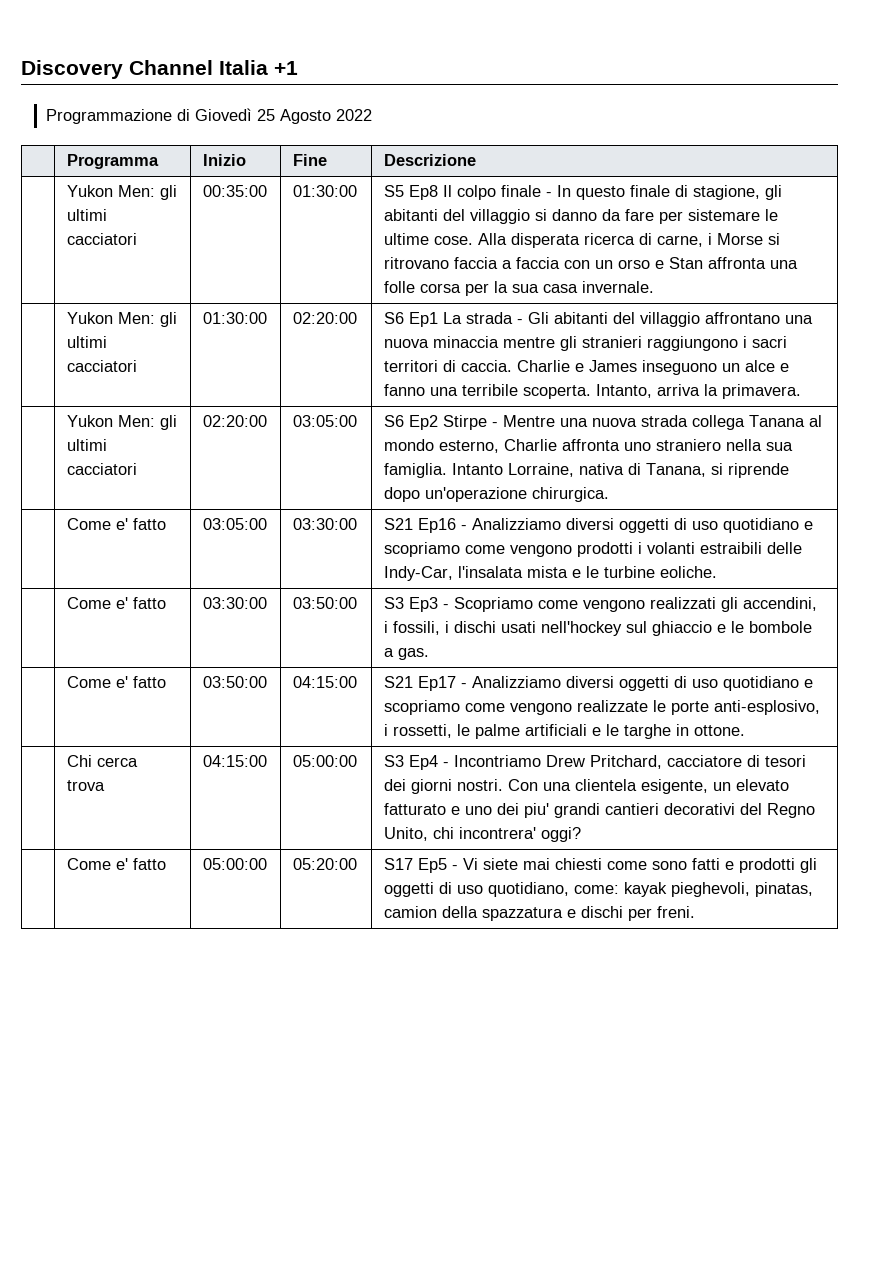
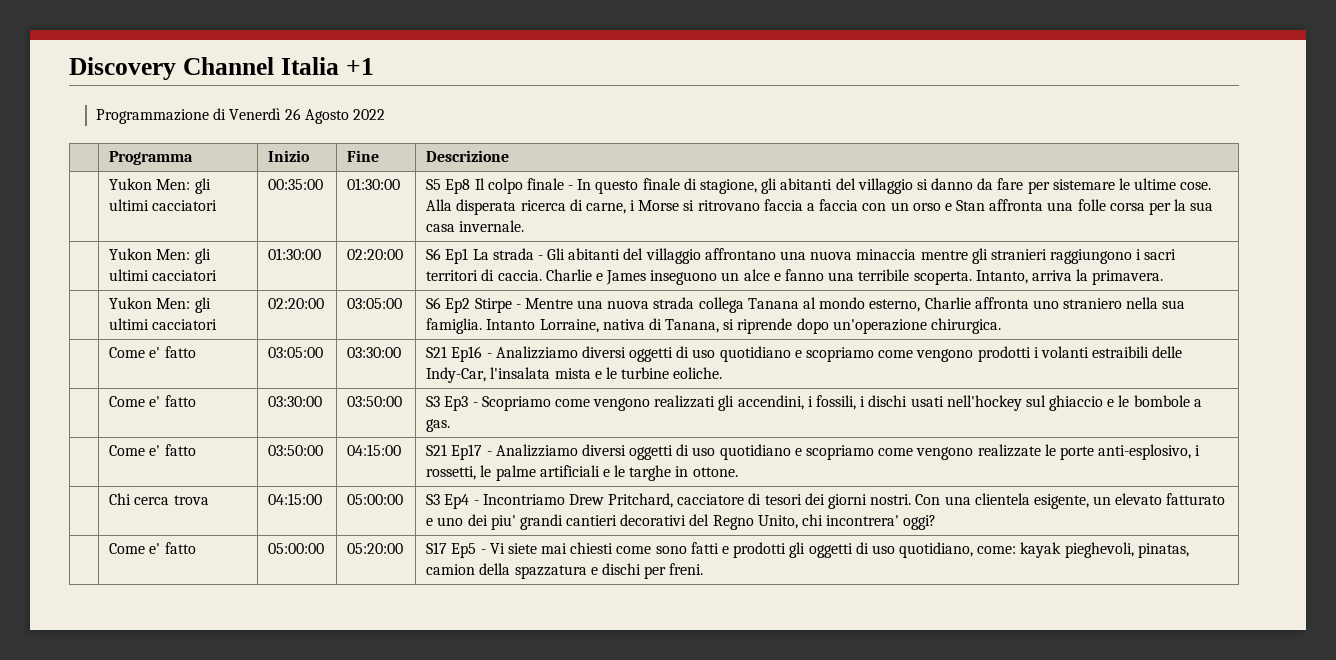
- Programmazione di Giovedì 25 Agosto 2022
+ Programmazione di Venerdì 26 Agosto 2022

